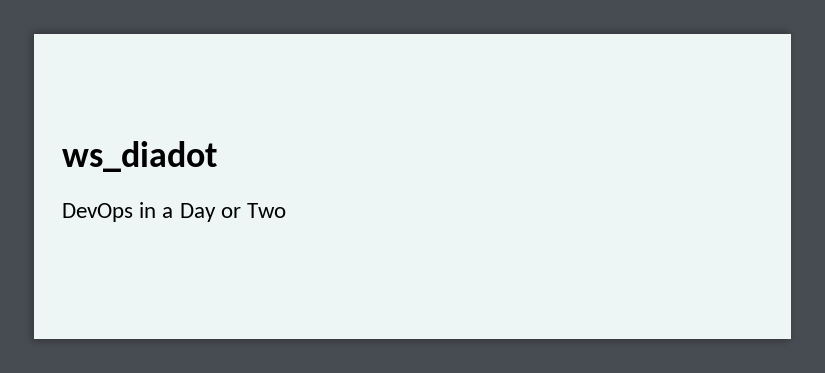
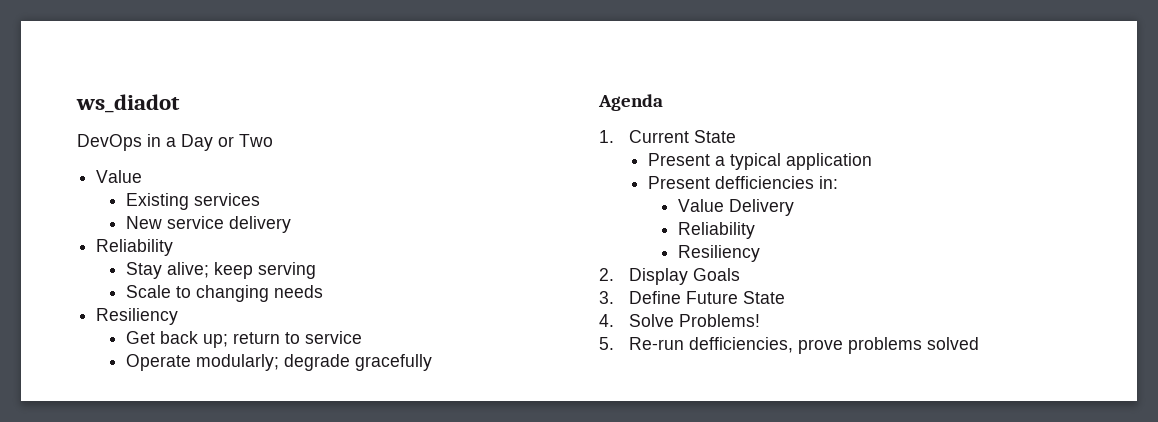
  DevOps in a Day or Two
+ Value
+ Existing services
+ New service delivery
+ Reliability
+ Stay alive; keep serving
+ Scale to changing needs
+ Resiliency
+ Get back up; return to service
+ Operate modularly; degrade gracefully
+ Agenda
+ 1. Current State
+ Present a typical application
+ Present defficiencies in:
+ Value Delivery
+ Reliability
+ Resiliency
+ 2. Display Goals
+ 3. Define Future State
+ 4. Solve Problems!
+ 5. Re-run defficiencies, prove problems solved

